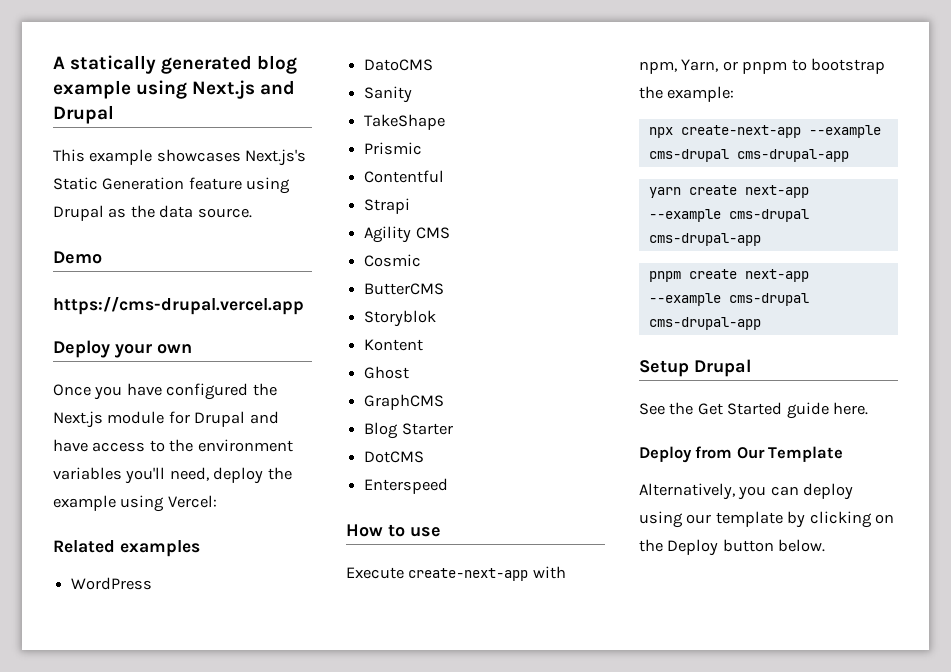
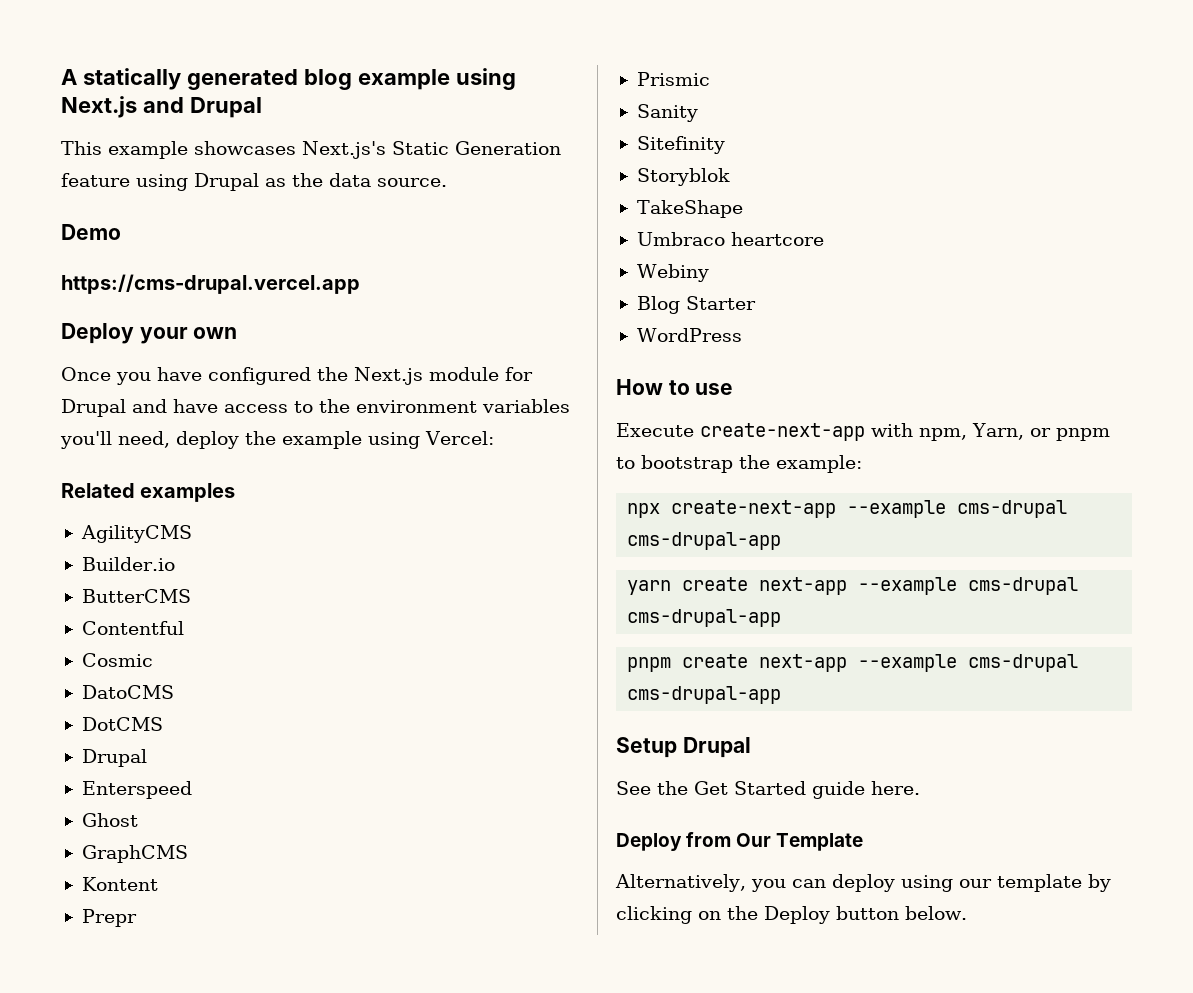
- WordPress
+ AgilityCMS
+ Builder.io
+ ButterCMS
+ Contentful
+ Cosmic
  DatoCMS
- Sanity
- TakeShape
- Prismic
- Contentful
- Strapi
- Agility CMS
- Cosmic
- ButterCMS
- Storyblok
- Kontent
+ DotCMS
+ Drupal
+ Enterspeed
  Ghost
  GraphCMS
+ Kontent
+ Prepr
+ Prismic
+ Sanity
+ Sitefinity
+ Storyblok
+ TakeShape
+ Umbraco heartcore
+ Webiny
- DotCMS
- Enterspeed
+ WordPress

